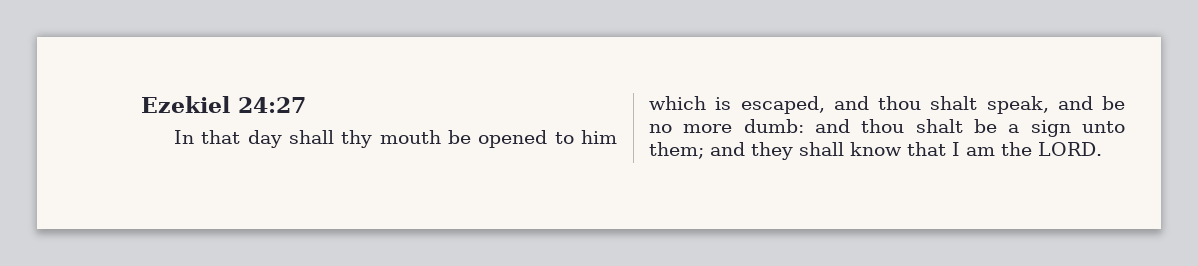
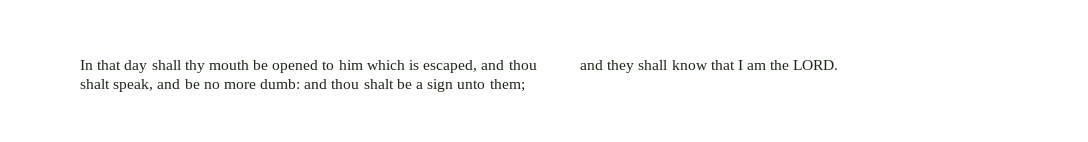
- Ezekiel 24:27

